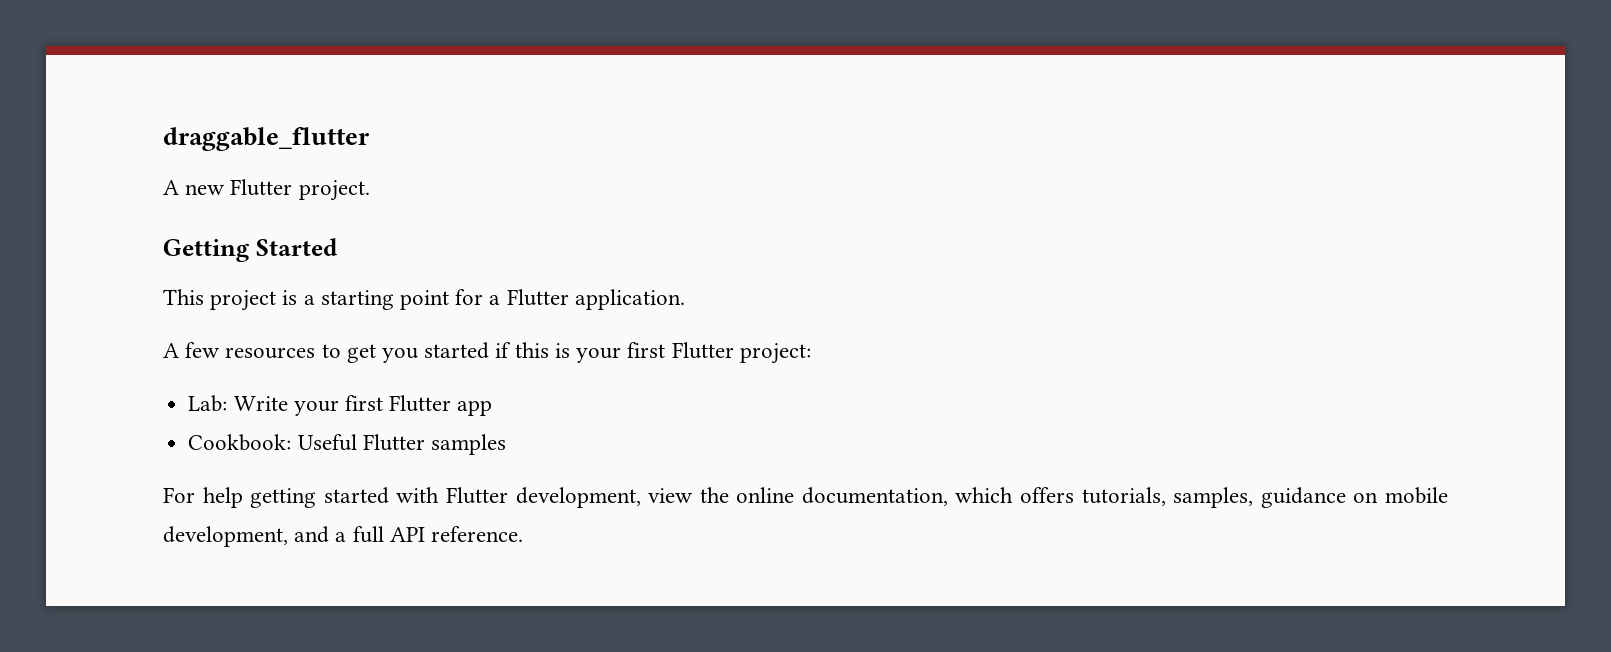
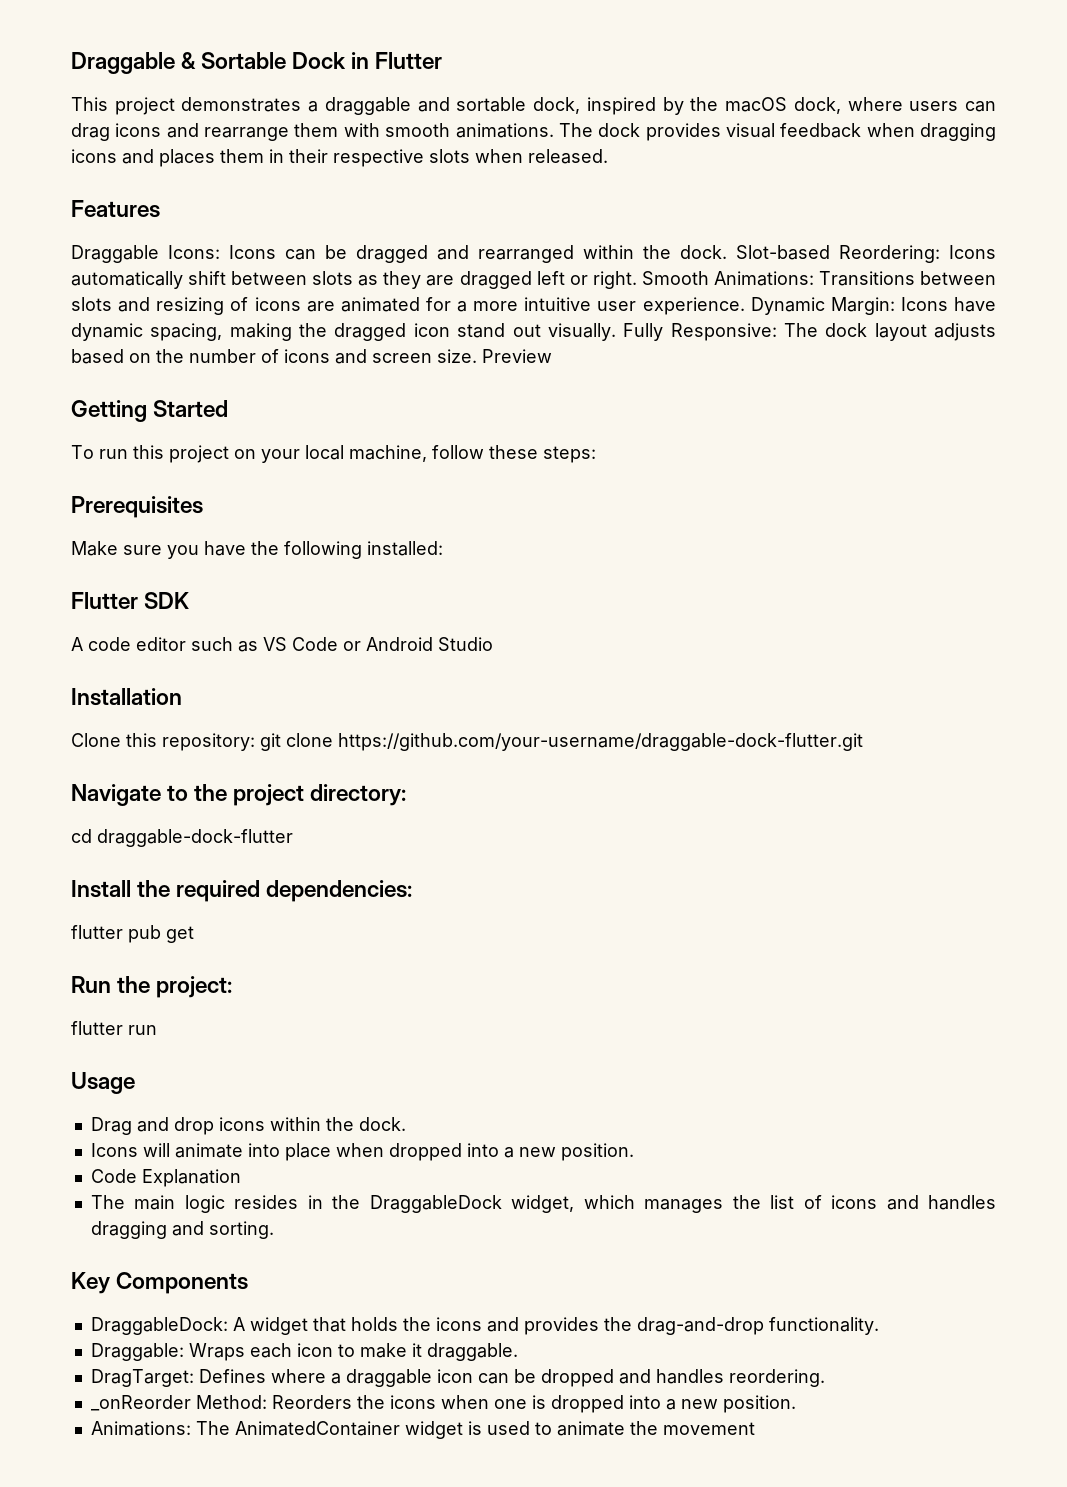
- draggable_flutter
- A new Flutter project.
+ Draggable & Sortable Dock in Flutter
+ This project demonstrates a draggable and sortable dock, inspired by the macOS dock, where users can drag icons and rearrange them with smooth animations. The dock provides visual feedback when dragging icons and places them in their respective slots when released.
+ Features
+ Draggable Icons: Icons can be dragged and rearranged within the dock. Slot-based Reordering: Icons automatically shift between slots as they are dragged left or right. Smooth Animations: Transitions between slots and resizing of icons are animated for a more intuitive user experience. Dynamic Margin: Icons have dynamic spacing, making the dragged icon stand out visually. Fully Responsive: The dock layout adjusts based on the number of icons and screen size. Preview
  Getting Started
- This project is a starting point for a Flutter application.
- A few resources to get you started if this is your first Flutter project:
- Lab: Write your first Flutter app
- Cookbook: Useful Flutter samples
- For help getting started with Flutter development, view the online documentation, which offers tutorials, samples, guidance on mobile development, and a full API reference.
+ To run this project on your local machine, follow these steps:
+ Prerequisites
+ Make sure you have the following installed:
+ Flutter SDK
+ A code editor such as VS Code or Android Studio
+ Installation
+ Clone this repository: git clone https://github.com/your-username/draggable-dock-flutter.git
+ Navigate to the project directory:
+ cd draggable-dock-flutter
+ Install the required dependencies:
+ flutter pub get
+ Run the project:
+ flutter run
+ Usage
+ Drag and drop icons within the dock.
+ Icons will animate into place when dropped into a new position.
+ Code Explanation
+ The main logic resides in the DraggableDock widget, which manages the list of icons and handles dragging and sorting.
+ Key Components
+ DraggableDock: A widget that holds the icons and provides the drag-and-drop functionality.
+ Draggable: Wraps each icon to make it draggable.
+ DragTarget: Defines where a draggable icon can be dropped and handles reordering.
+ _onReorder Method: Reorders the icons when one is dropped into a new position.
+ Animations: The AnimatedContainer widget is used to animate the movement

